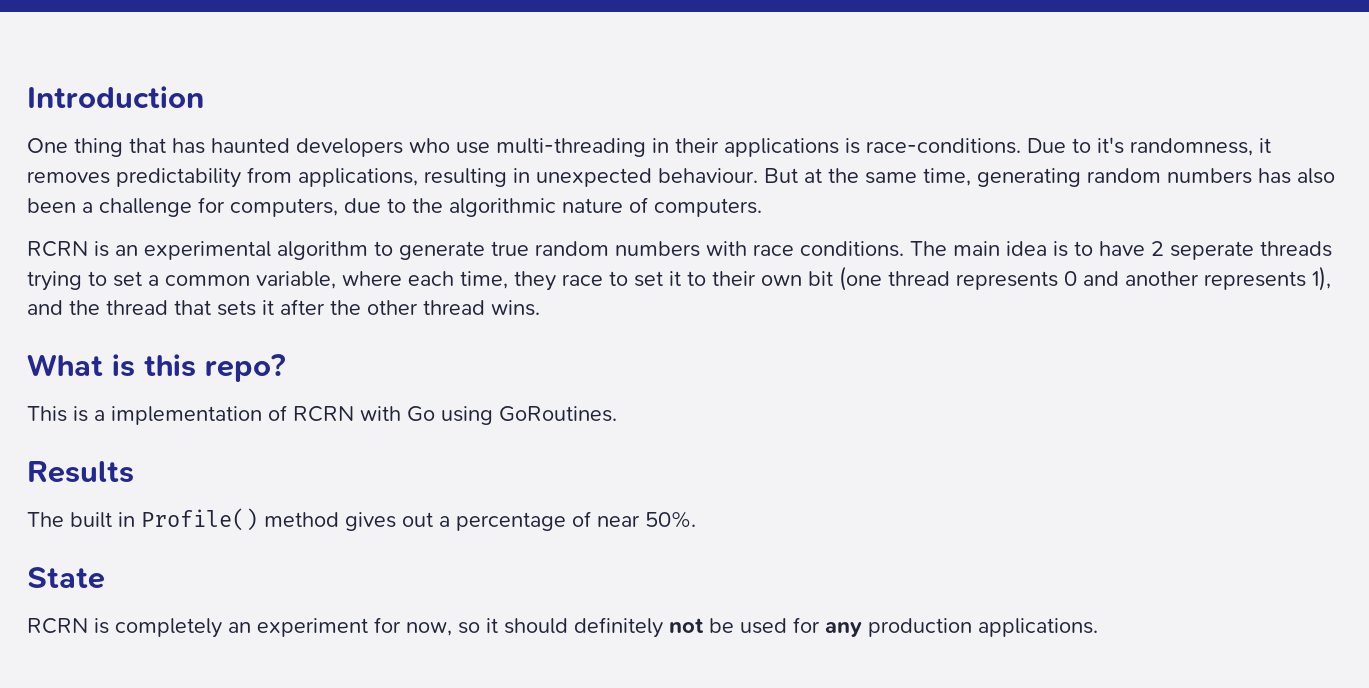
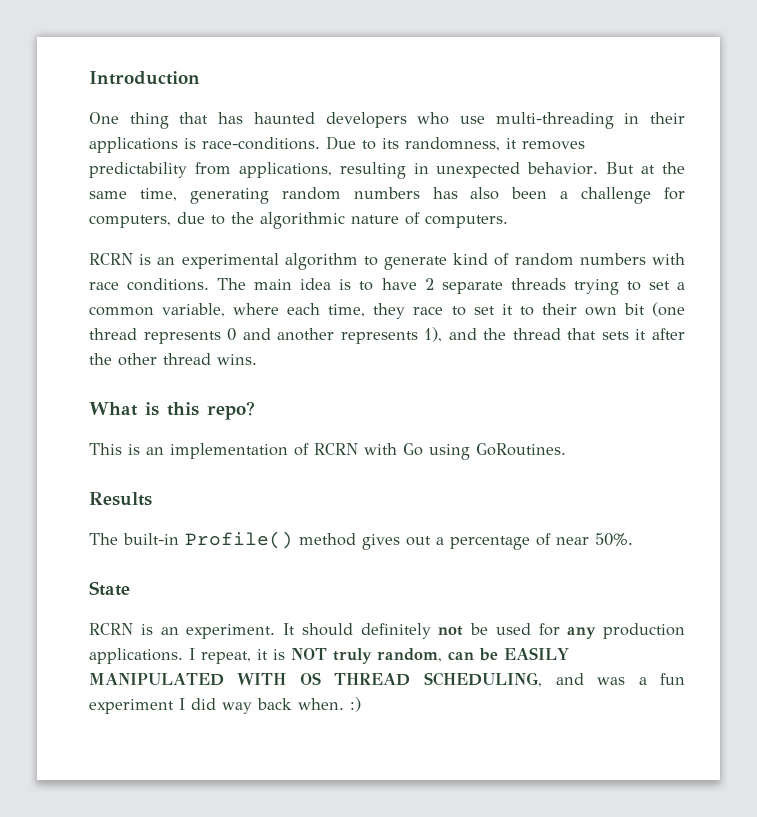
- Due to it's randomness, it removes predictability from applications, resulting in unexpected behaviour.
+ Due to its randomness, it removes predictability from applications, resulting in unexpected behavior.
- RCRN is an experimental algorithm to generate true random numbers with race conditions.
+ RCRN is an experimental algorithm to generate kind of random numbers with race conditions.
- The main idea is to have 2 seperate threads trying to set a common variable, where each time, they race to set it to their own bit (one thread represents 0 and another represents 1), and the thread that sets it after the other thread wins.
+ The main idea is to have 2 separate threads trying to set a common variable, where each time, they race to set it to their own bit (one thread represents 0 and another represents 1), and the thread that sets it after the other thread wins.
- This is a implementation of RCRN with Go using GoRoutines.
+ This is an implementation of RCRN with Go using GoRoutines.
- The built in Profile() method gives out a percentage of near 50%.
+ The built-in Profile() method gives out a percentage of near 50%.
- RCRN is completely an experiment for now, so it should definitely not be used for any production applications.
+ RCRN is an experiment. It should definitely not be used for any production applications.
+ I repeat, it is NOT truly random, can be EASILY MANIPULATED WITH OS THREAD SCHEDULING, and was a fun experiment I did way back when. :)

